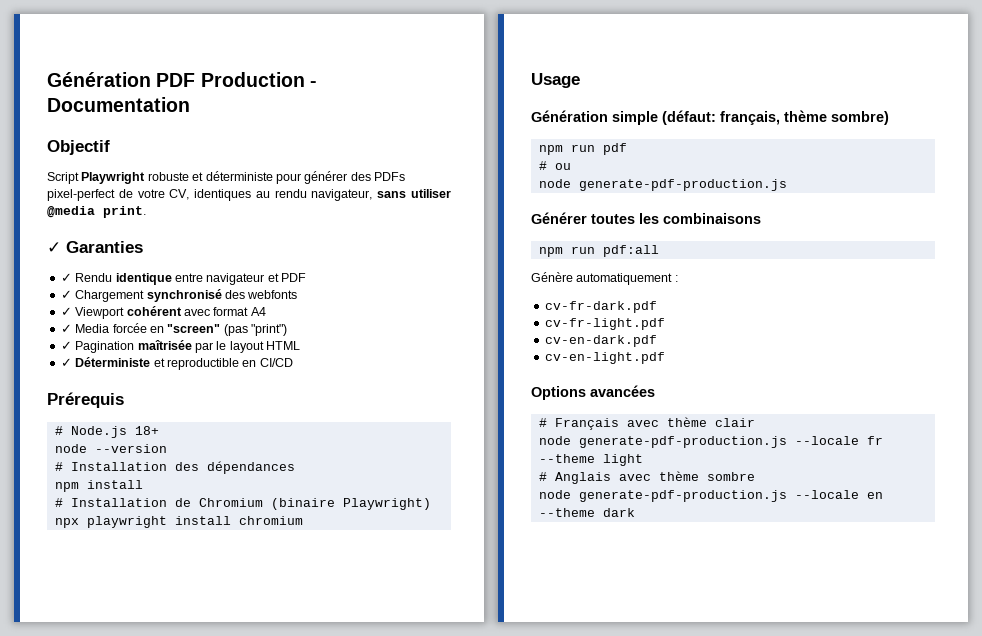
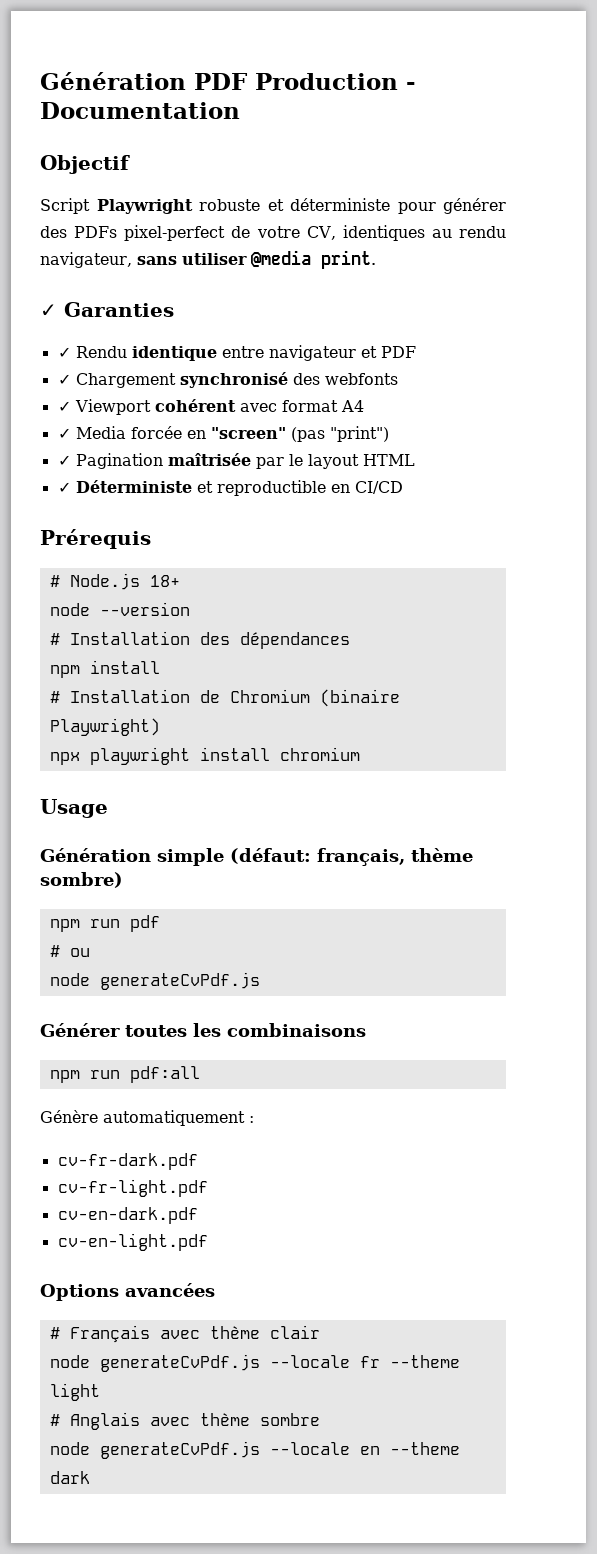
  # ou
- node generate-pdf-production.js
+ node generateCvPdf.js
- node generate-pdf-production.js --locale fr --theme light
+ node generateCvPdf.js --locale fr --theme light
- node generate-pdf-production.js --locale en --theme dark
+ node generateCvPdf.js --locale en --theme dark

